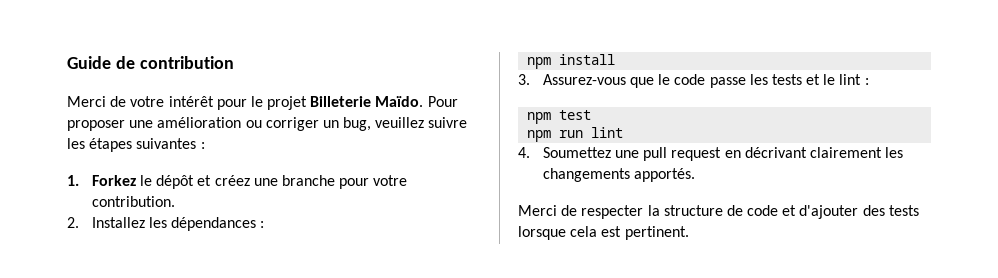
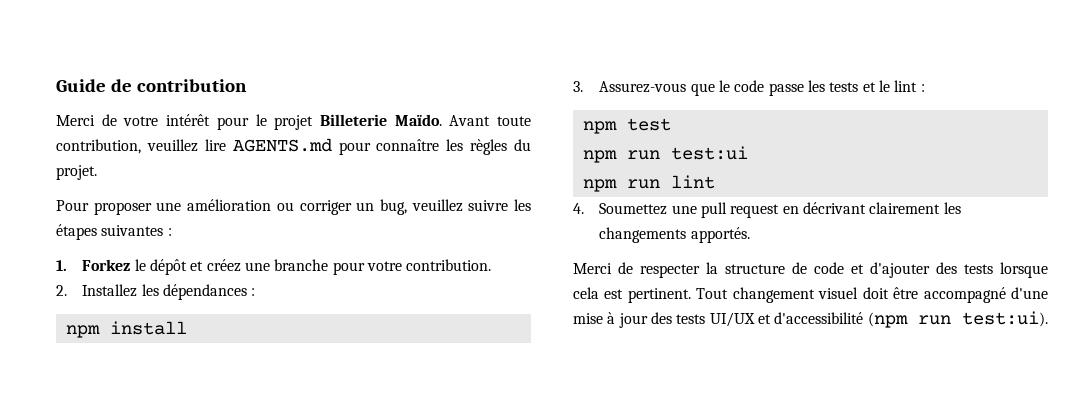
- Merci de votre intérêt pour le projet Billeterie Maïdo. Pour proposer une amélioration ou corriger un bug, veuillez suivre les étapes suivantes :
+ Merci de votre intérêt pour le projet Billeterie Maïdo. Avant toute contribution, veuillez lire AGENTS.md pour connaître les règles du projet.
+ Pour proposer une amélioration ou corriger un bug, veuillez suivre les étapes suivantes :
+ npm run test:ui
+ Tout changement visuel doit être accompagné d'une mise à jour des tests UI/UX et d'accessibilité (npm run test:ui).

